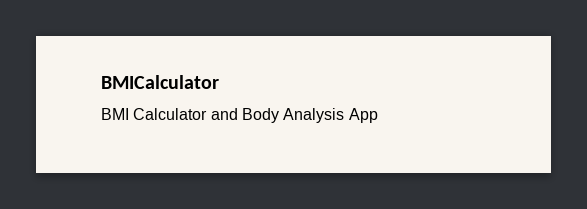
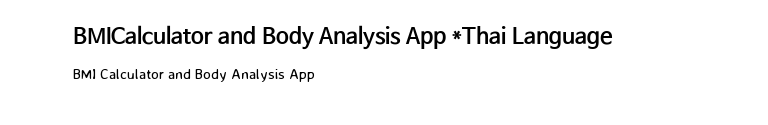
- BMICalculator
+ BMICalculator and Body Analysis App *Thai Language

